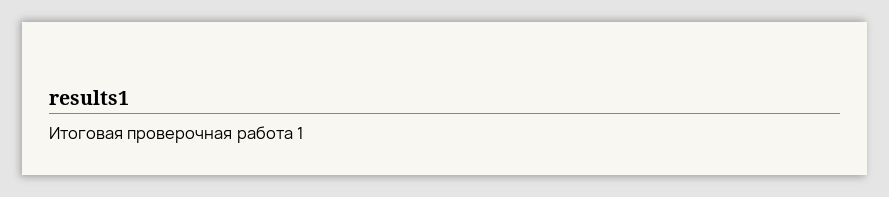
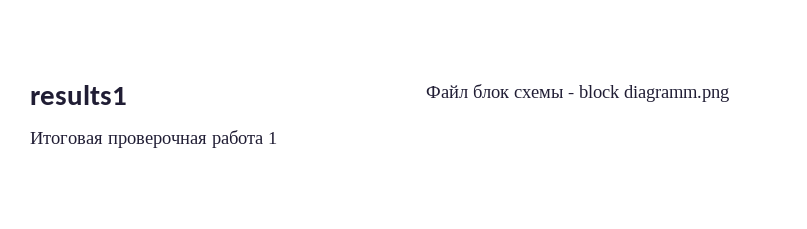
+ Файл блок схемы - block diagramm.png

